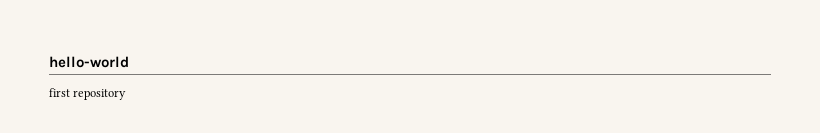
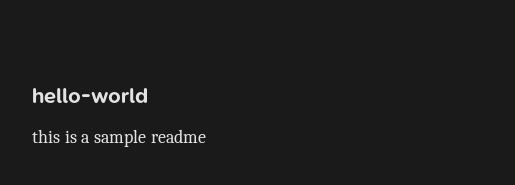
- first repository
+ this is a sample readme

